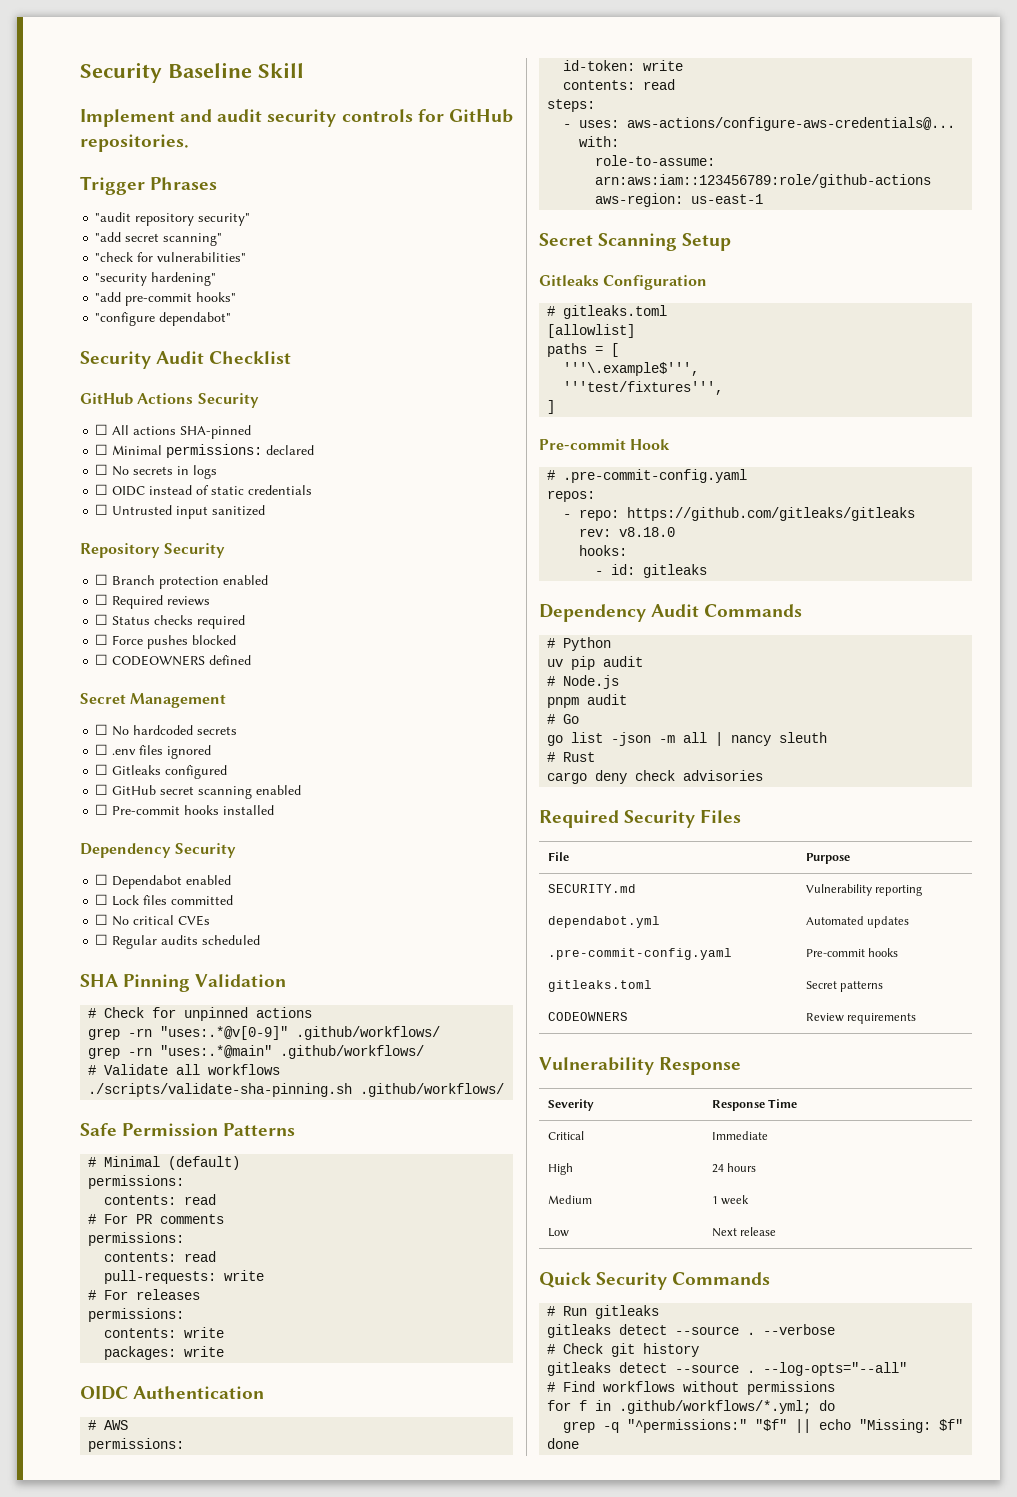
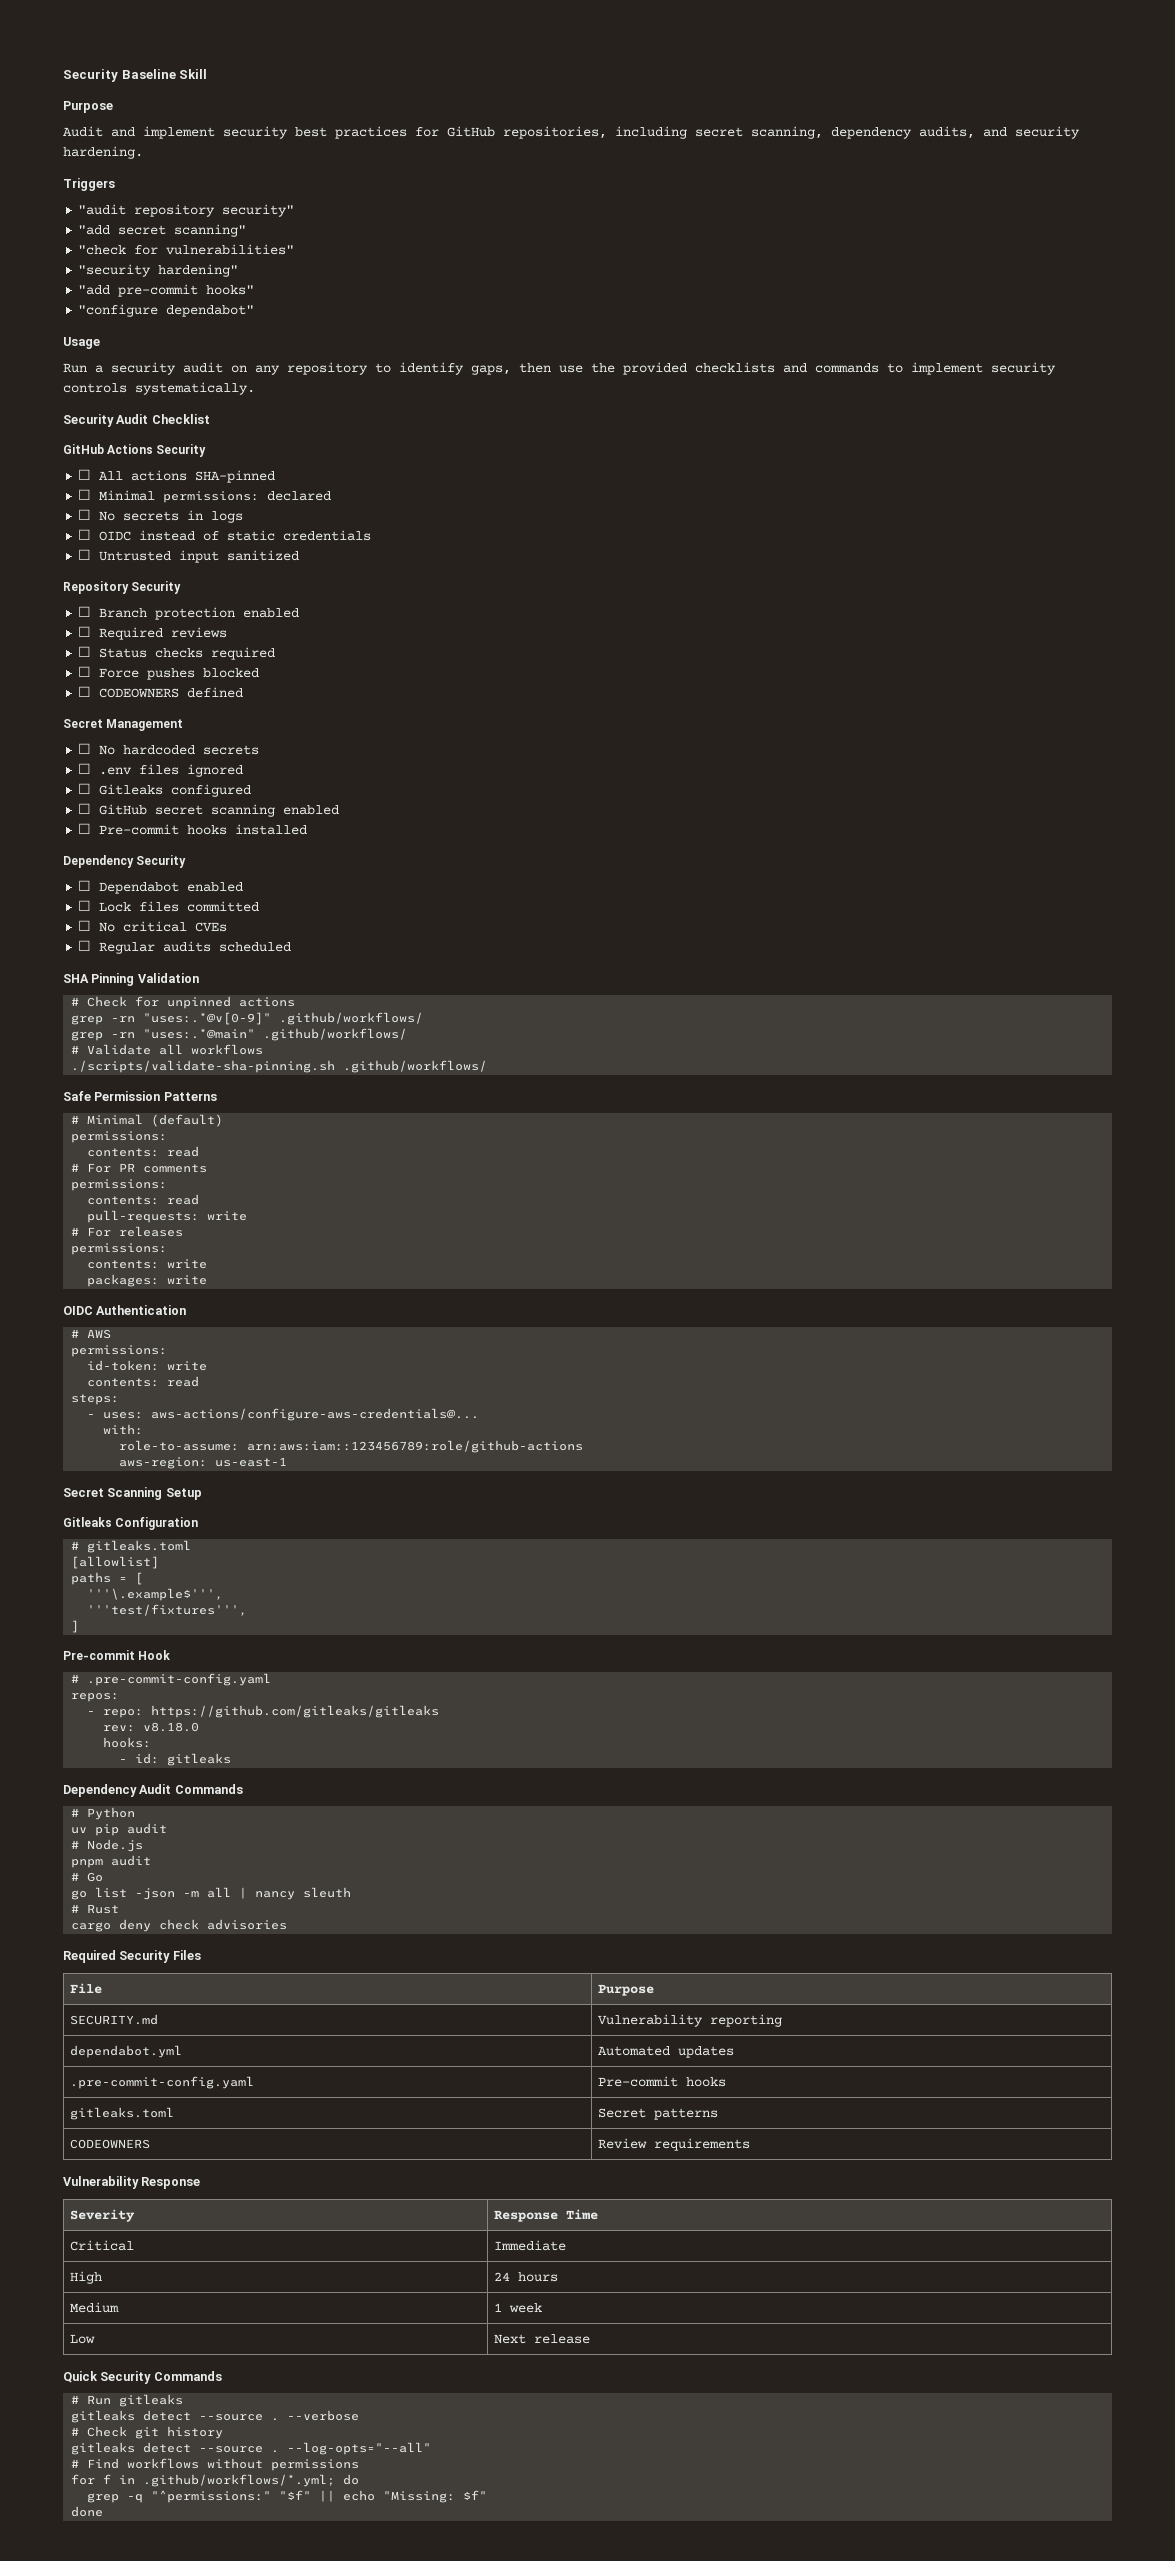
  Security Baseline Skill
- Implement and audit security controls for GitHub repositories.
- Trigger Phrases
+ Purpose
+ Audit and implement security best practices for GitHub repositories, including secret scanning, dependency audits, and security hardening.
+ Triggers
+ Usage
+ Run a security audit on any repository to identify gaps, then use the provided checklists and commands to implement security controls systematically.

